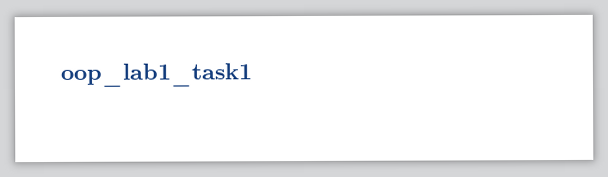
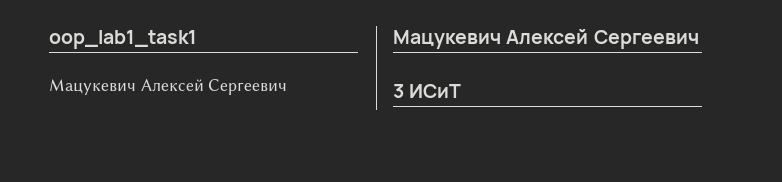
  oop_lab1_task1
+ Мацукевич Алексей Сергеевич
+ Мацукевич Алексей Сергеевич
+ 3 ИСиТ

